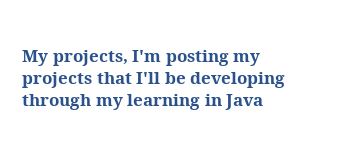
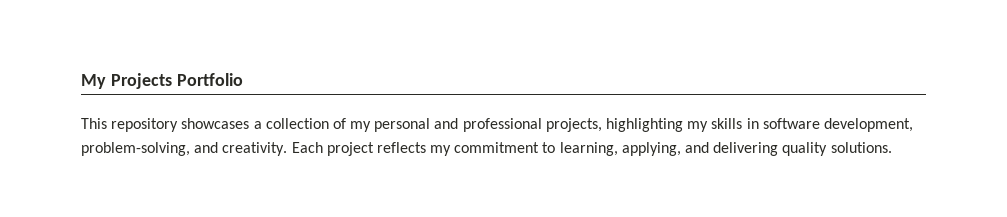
- My projects, I'm posting my projects that I'll be developing through my learning in Java
+ My Projects Portfolio
+ This repository showcases a collection of my personal and professional projects, highlighting my skills in software development, problem-solving, and creativity. Each project reflects my commitment to learning, applying, and delivering quality solutions.

